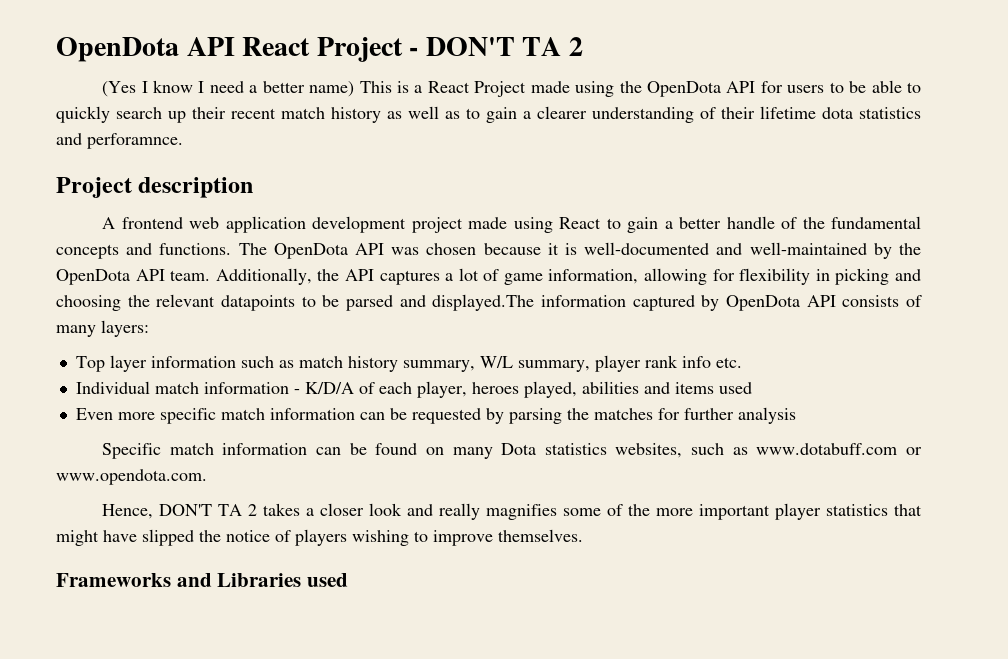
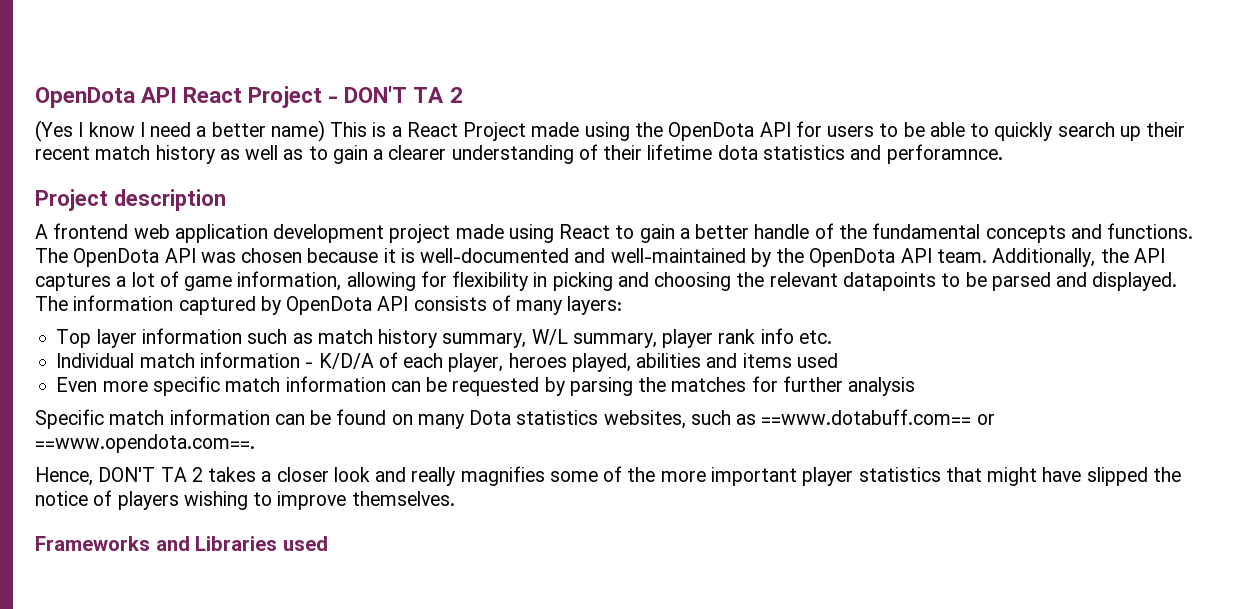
- Additionally, the API captures a lot of game information, allowing for flexibility in picking and choosing the relevant datapoints to be parsed and displayed.The information captured by OpenDota API consists of many layers:
+ Additionally, the API captures a lot of game information, allowing for flexibility in picking and choosing the relevant datapoints to be parsed and displayed. The information captured by OpenDota API consists of many layers:
- Specific match information can be found on many Dota statistics websites, such as www.dotabuff.com or www.opendota.com.
+ Specific match information can be found on many Dota statistics websites, such as ==www.dotabuff.com== or ==www.opendota.com==.

